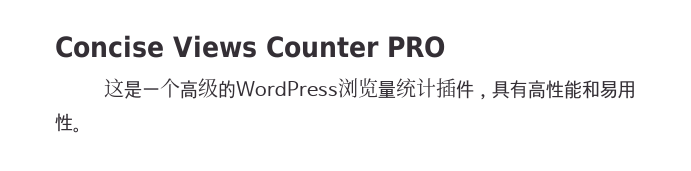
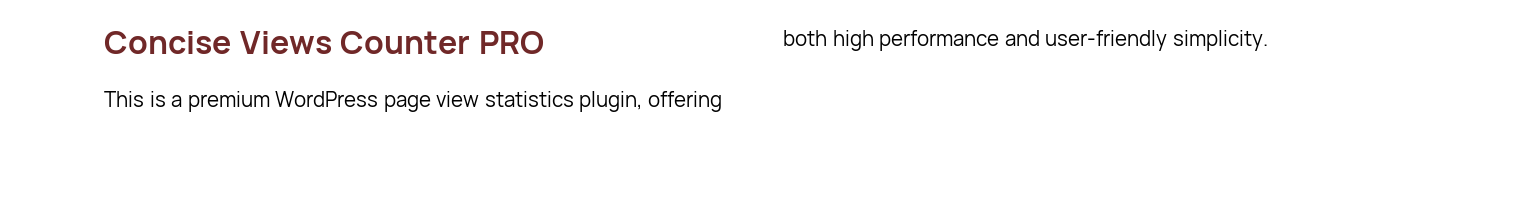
- 这是一个高级的WordPress浏览量统计插件，具有高性能和易用性。
+ This is a premium WordPress page view statistics plugin, offering both high performance and user-friendly simplicity.

